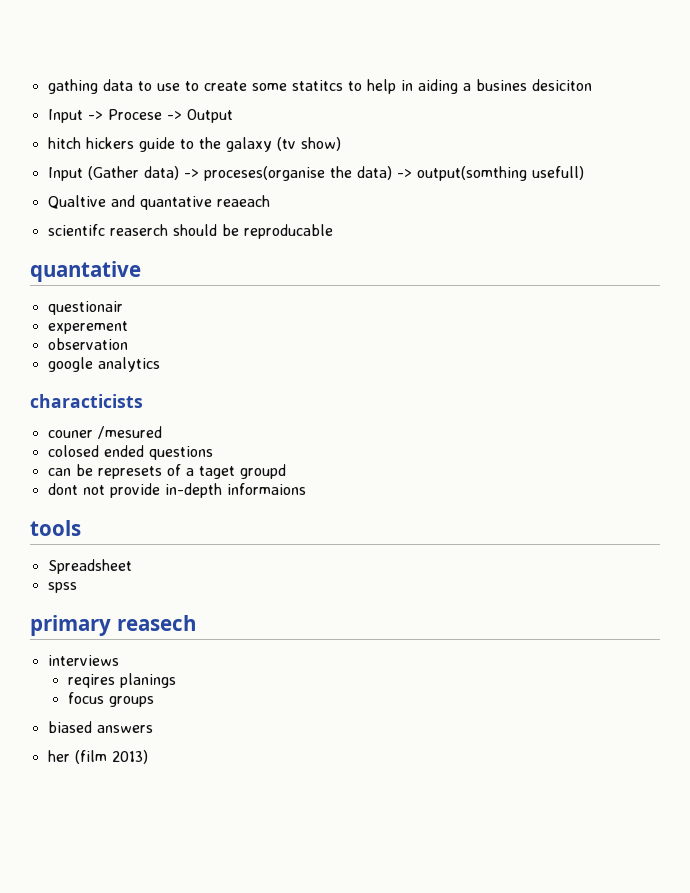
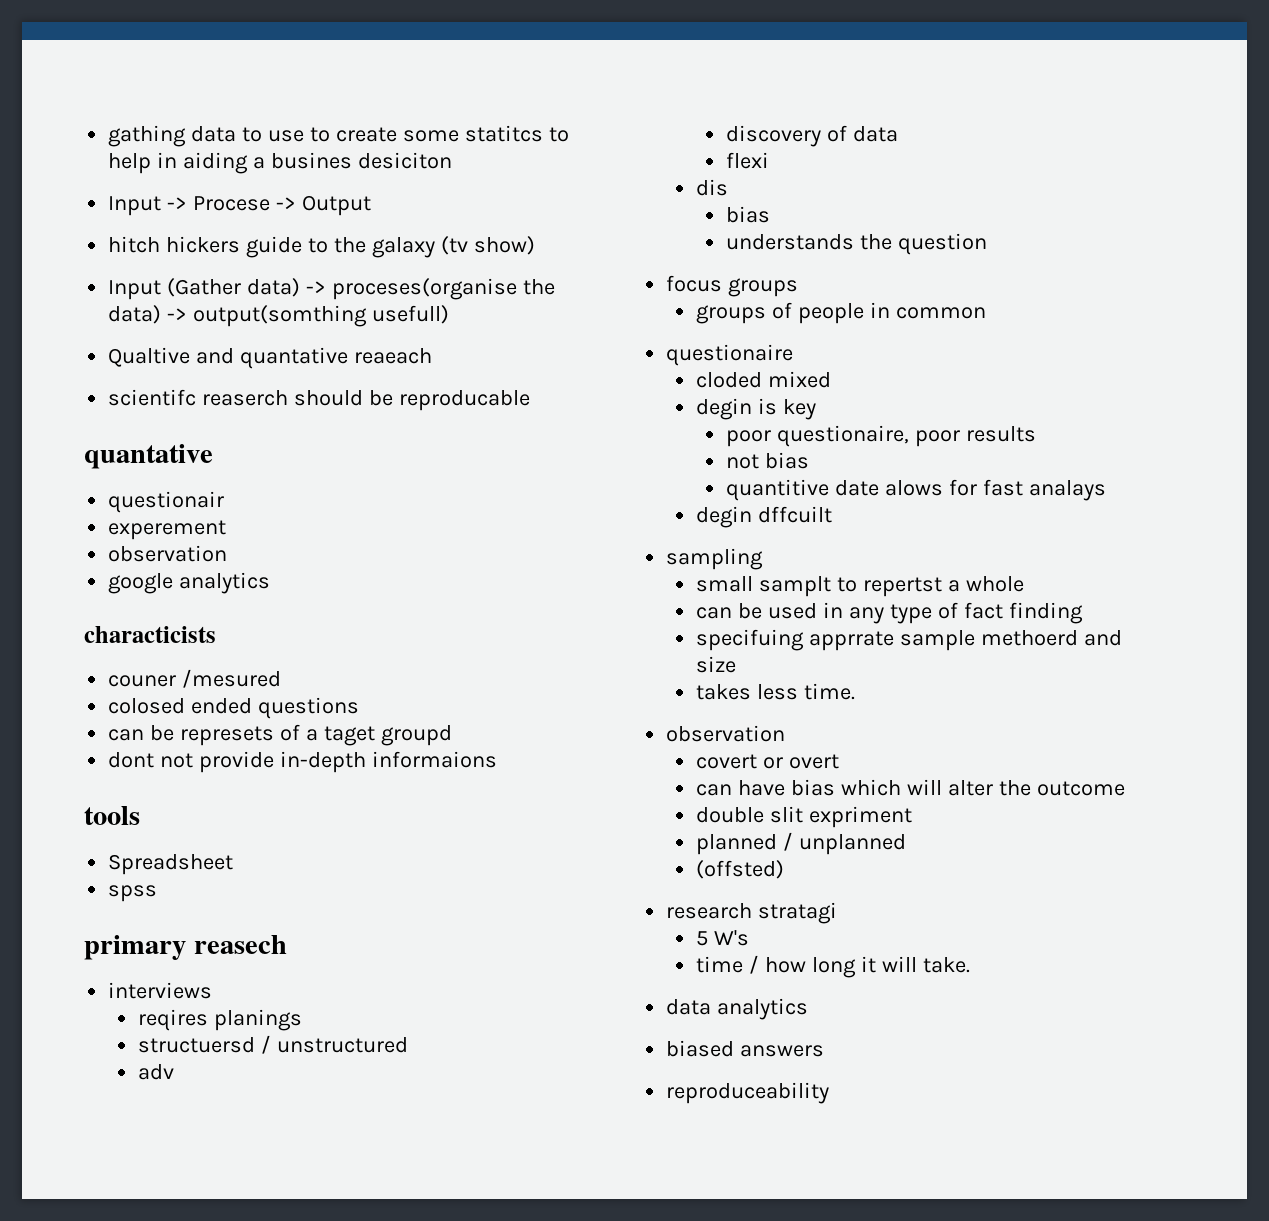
+ structuersd / unstructured
+ adv
+ discovery of data
+ flexi
+ dis
+ bias
+ understands the question
  focus groups
+ groups of people in common
+ questionaire
+ cloded mixed
+ degin is key
+ poor questionaire, poor results
+ not bias
+ quantitive date alows for fast analays
+ degin dffcuilt
+ sampling
+ small samplt to repertst a whole
+ can be used in any type of fact finding
+ specifuing apprrate sample methoerd and size
+ takes less time.
+ observation
+ covert or overt
+ can have bias which will alter the outcome
+ double slit expriment
+ planned / unplanned
+ (offsted)
+ research stratagi
+ 5 W's
+ time / how long it will take.
+ data analytics
- her (film 2013)
+ reproduceability

